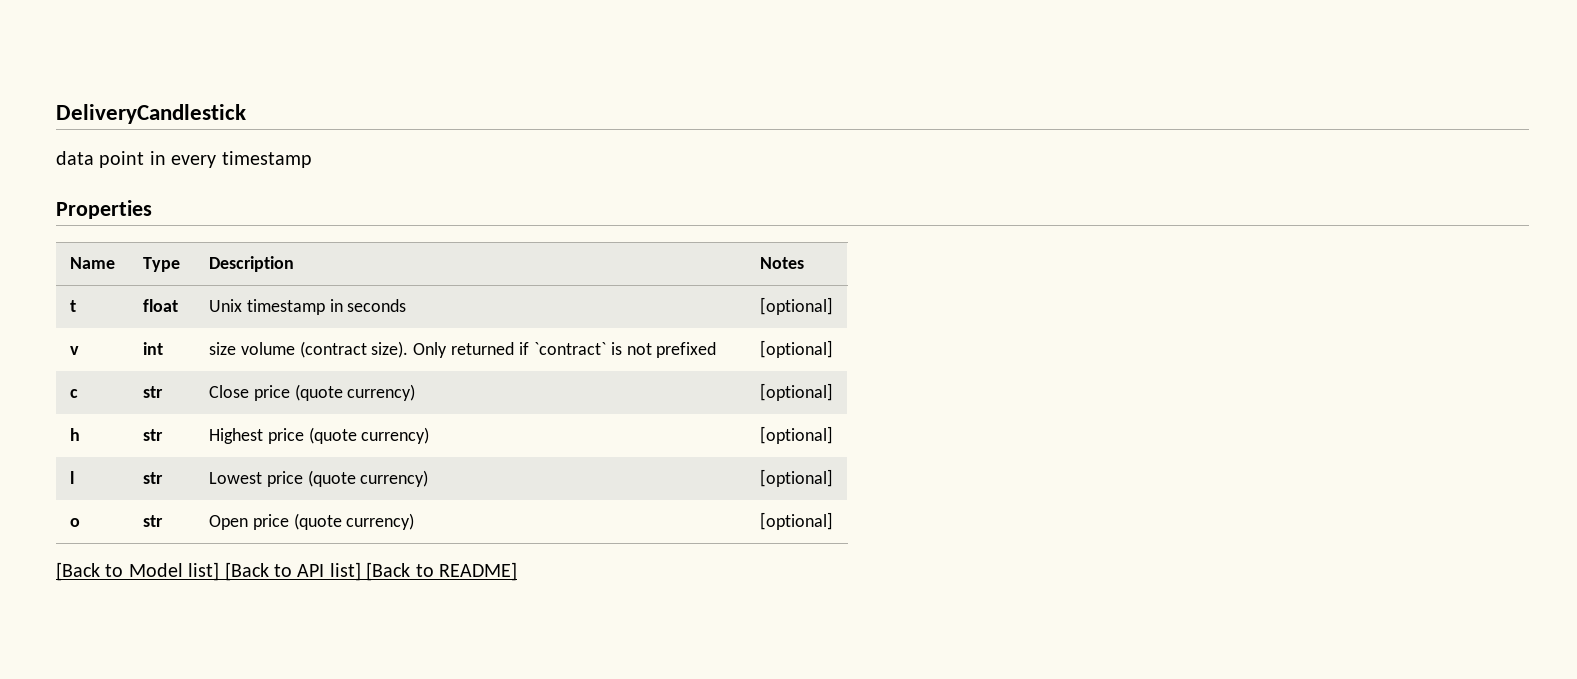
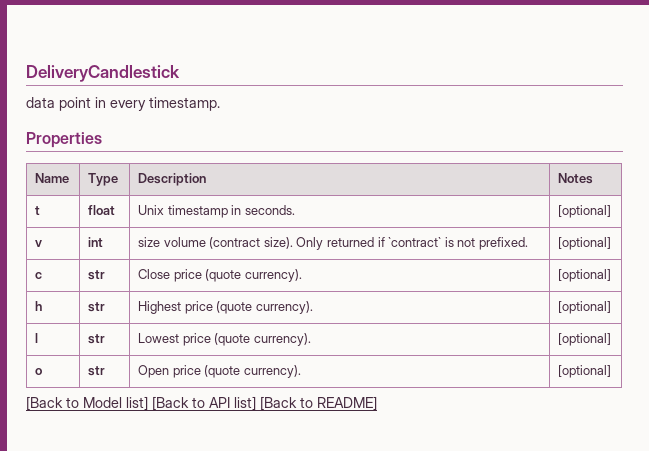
- data point in every timestamp
+ data point in every timestamp.
- t | float | Unix timestamp in seconds | [optional]
+ t | float | Unix timestamp in seconds. | [optional]
- v | int | size volume (contract size). Only returned if `contract` is not prefixed | [optional]
+ v | int | size volume (contract size). Only returned if `contract` is not prefixed. | [optional]
- c | str | Close price (quote currency) | [optional]
+ c | str | Close price (quote currency). | [optional]
- h | str | Highest price (quote currency) | [optional]
+ h | str | Highest price (quote currency). | [optional]
- l | str | Lowest price (quote currency) | [optional]
+ l | str | Lowest price (quote currency). | [optional]
- o | str | Open price (quote currency) | [optional]
+ o | str | Open price (quote currency). | [optional]

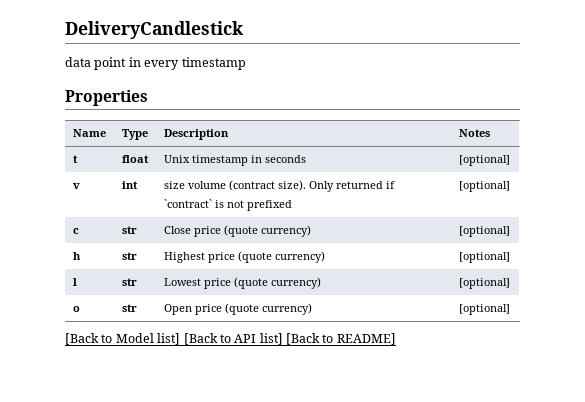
- data point in every timestamp.
+ data point in every timestamp
- t | float | Unix timestamp in seconds. | [optional]
+ t | float | Unix timestamp in seconds | [optional]
- v | int | size volume (contract size). Only returned if `contract` is not prefixed. | [optional]
+ v | int | size volume (contract size). Only returned if `contract` is not prefixed | [optional]
- c | str | Close price (quote currency). | [optional]
+ c | str | Close price (quote currency) | [optional]
- h | str | Highest price (quote currency). | [optional]
+ h | str | Highest price (quote currency) | [optional]
- l | str | Lowest price (quote currency). | [optional]
+ l | str | Lowest price (quote currency) | [optional]
- o | str | Open price (quote currency). | [optional]
+ o | str | Open price (quote currency) | [optional]

